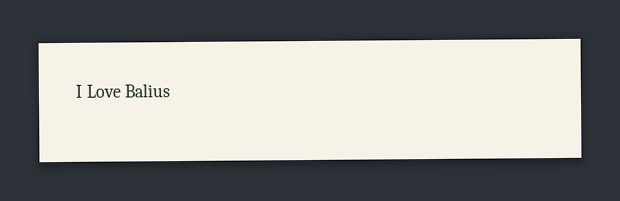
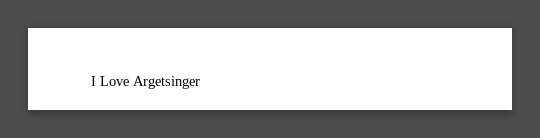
- I Love Balius
+ I Love Argetsinger

